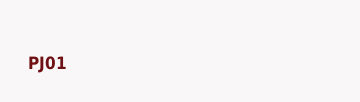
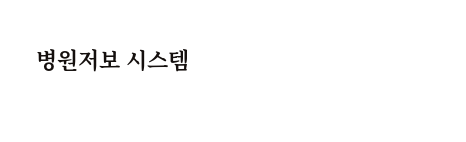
- PJ01
+ 병원저보 시스템

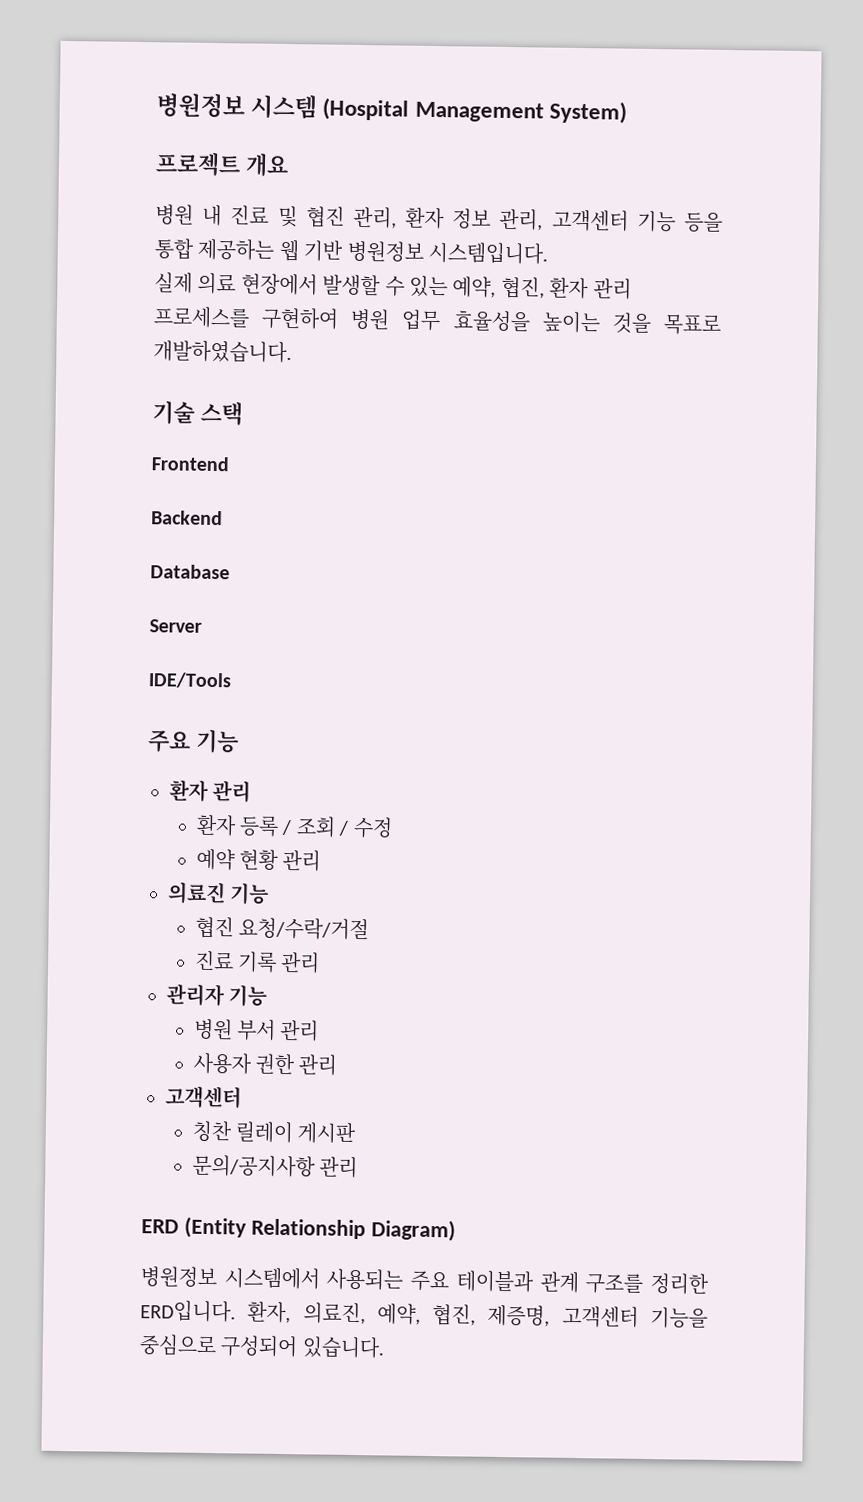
- 병원저보 시스템
+ 병원정보 시스템 (Hospital Management System)
+ 프로젝트 개요
+ 병원 내 진료 및 협진 관리, 환자 정보 관리, 고객센터 기능 등을 통합 제공하는 웹 기반 병원정보 시스템입니다.
+ 실제 의료 현장에서 발생할 수 있는 예약, 협진, 환자 관리 프로세스를 구현하여 병원 업무 효율성을 높이는 것을 목표로 개발하였습니다.
+ 기술 스택
+ Frontend
+ Backend
+ Database
+ Server
+ IDE/Tools
+ 주요 기능
+ 환자 관리
+ 환자 등록 / 조회 / 수정
+ 예약 현황 관리
+ 의료진 기능
+ 협진 요청/수락/거절
+ 진료 기록 관리
+ 관리자 기능
+ 병원 부서 관리
+ 사용자 권한 관리
+ 고객센터
+ 칭찬 릴레이 게시판
+ 문의/공지사항 관리
+ ERD (Entity Relationship Diagram)
+ 병원정보 시스템에서 사용되는 주요 테이블과 관계 구조를 정리한 ERD입니다. 환자, 의료진, 예약, 협진, 제증명, 고객센터 기능을 중심으로 구성되어 있습니다.

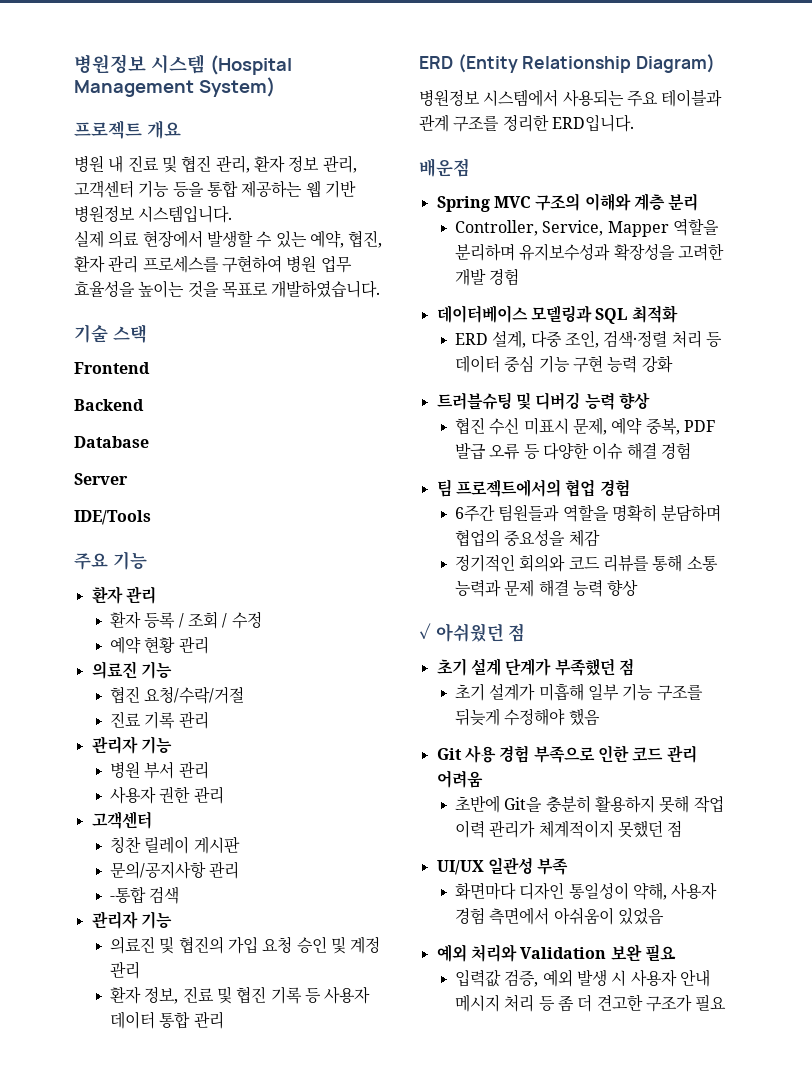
+ -통합 검색
+ 관리자 기능
+ 의료진 및 협진의 가입 요청 승인 및 계정 관리
+ 환자 정보, 진료 및 협진 기록 등 사용자 데이터 통합 관리
- 병원정보 시스템에서 사용되는 주요 테이블과 관계 구조를 정리한 ERD입니다. 환자, 의료진, 예약, 협진, 제증명, 고객센터 기능을 중심으로 구성되어 있습니다.
+ 병원정보 시스템에서 사용되는 주요 테이블과 관계 구조를 정리한 ERD입니다.
+ 배운점
+ Spring MVC 구조의 이해와 계층 분리
+ Controller, Service, Mapper 역할을 분리하며 유지보수성과 확장성을 고려한 개발 경험
+ 데이터베이스 모델링과 SQL 최적화
+ ERD 설계, 다중 조인, 검색·정렬 처리 등 데이터 중심 기능 구현 능력 강화
+ 트러블슈팅 및 디버깅 능력 향상
+ 협진 수신 미표시 문제, 예약 중복, PDF 발급 오류 등 다양한 이슈 해결 경험
+ 팀 프로젝트에서의 협업 경험
+ 6주간 팀원들과 역할을 명확히 분담하며 협업의 중요성을 체감
+ 정기적인 회의와 코드 리뷰를 통해 소통 능력과 문제 해결 능력 향상
+ ✓ 아쉬웠던 점
+ 초기 설계 단계가 부족했던 점
+ 초기 설계가 미흡해 일부 기능 구조를 뒤늦게 수정해야 했음
+ Git 사용 경험 부족으로 인한 코드 관리 어려움
+ 초반에 Git을 충분히 활용하지 못해 작업 이력 관리가 체계적이지 못했던 점
+ UI/UX 일관성 부족
+ 화면마다 디자인 통일성이 약해, 사용자 경험 측면에서 아쉬움이 있었음
+ 예외 처리와 Validation 보완 필요
+ 입력값 검증, 예외 발생 시 사용자 안내 메시지 처리 등 좀 더 견고한 구조가 필요

